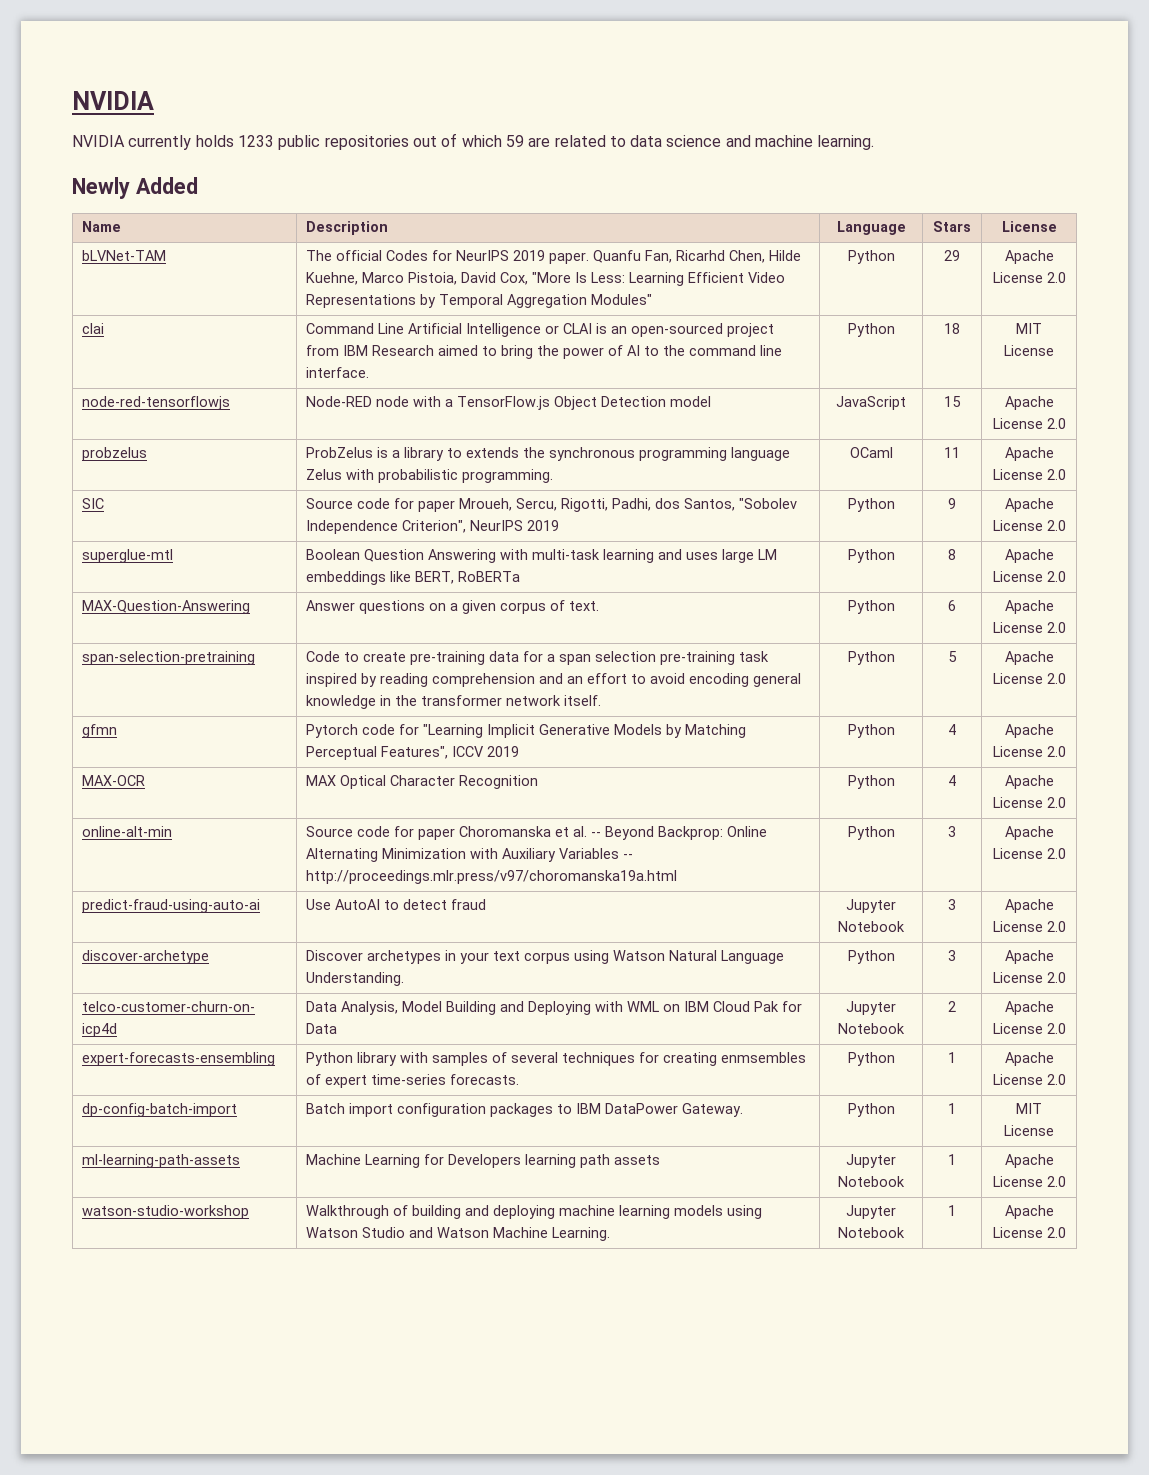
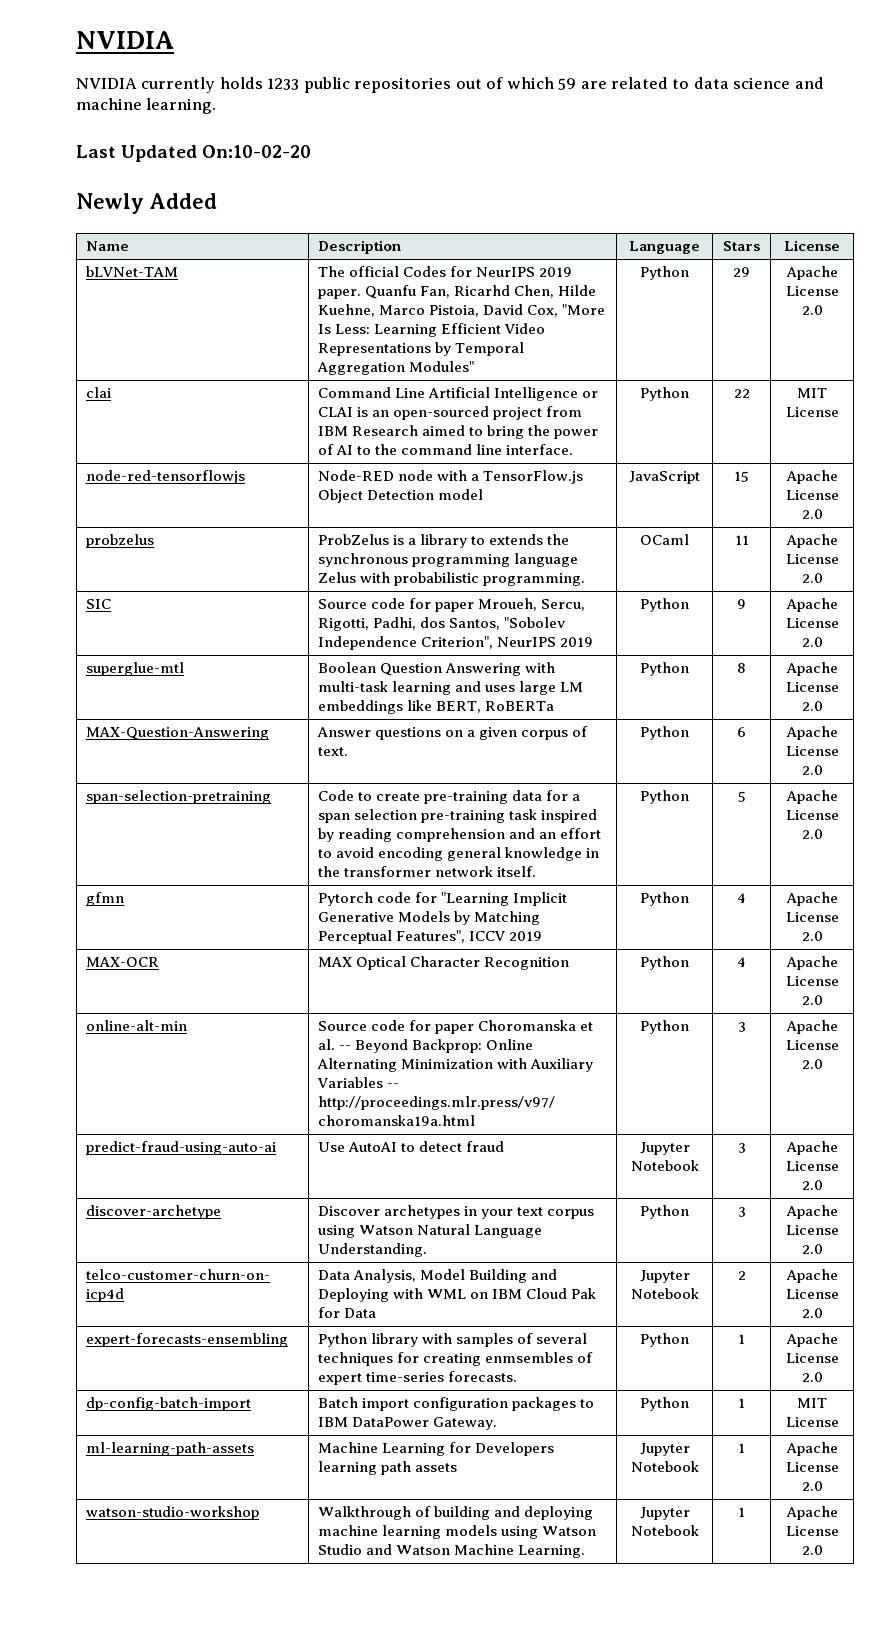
+ Last Updated On:10-02-20
- clai | Command Line Artificial Intelligence or CLAI is an open-sourced project from IBM Research aimed to bring the power of AI to the command line interface. | Python | 18 | MIT License
+ clai | Command Line Artificial Intelligence or CLAI is an open-sourced project from IBM Research aimed to bring the power of AI to the command line interface. | Python | 22 | MIT License

